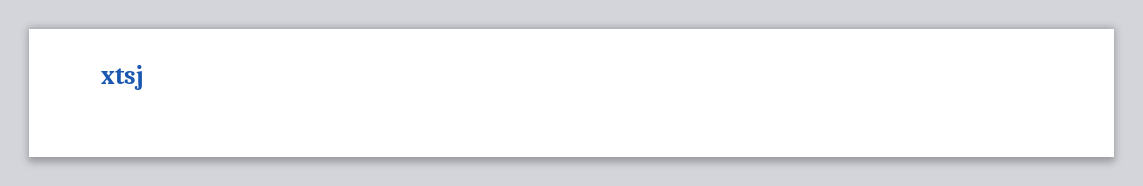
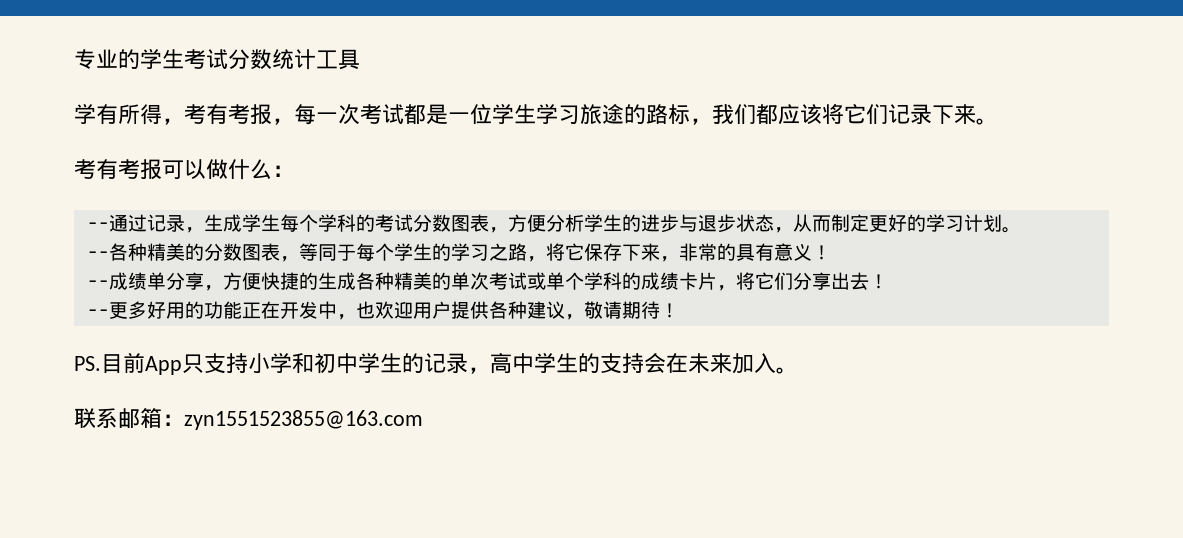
- xtsj
+ 专业的学生考试分数统计工具
+ 学有所得，考有考报，每一次考试都是一位学生学习旅途的路标，我们都应该将它们记录下来。
+ 考有考报可以做什么：
+ --通过记录，生成学生每个学科的考试分数图表，方便分析学生的进步与退步状态，从而制定更好的学习计划。
+ --各种精美的分数图表，等同于每个学生的学习之路，将它保存下来，非常的具有意义！
+ --成绩单分享，方便快捷的生成各种精美的单次考试或单个学科的成绩卡片，将它们分享出去！
+ --更多好用的功能正在开发中，也欢迎用户提供各种建议，敬请期待！
+ PS.目前App只支持小学和初中学生的记录，高中学生的支持会在未来加入。
+ 联系邮箱：zyn1551523855@163.com

